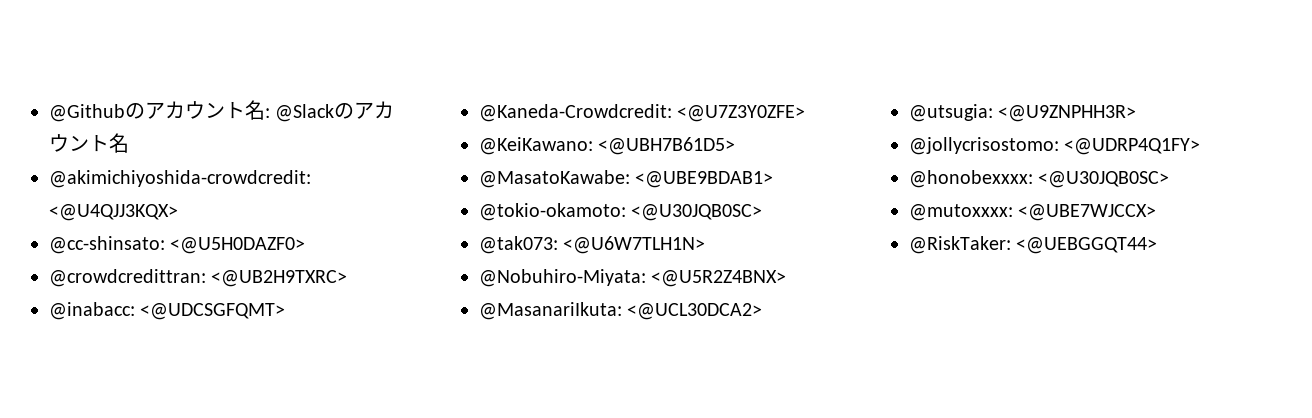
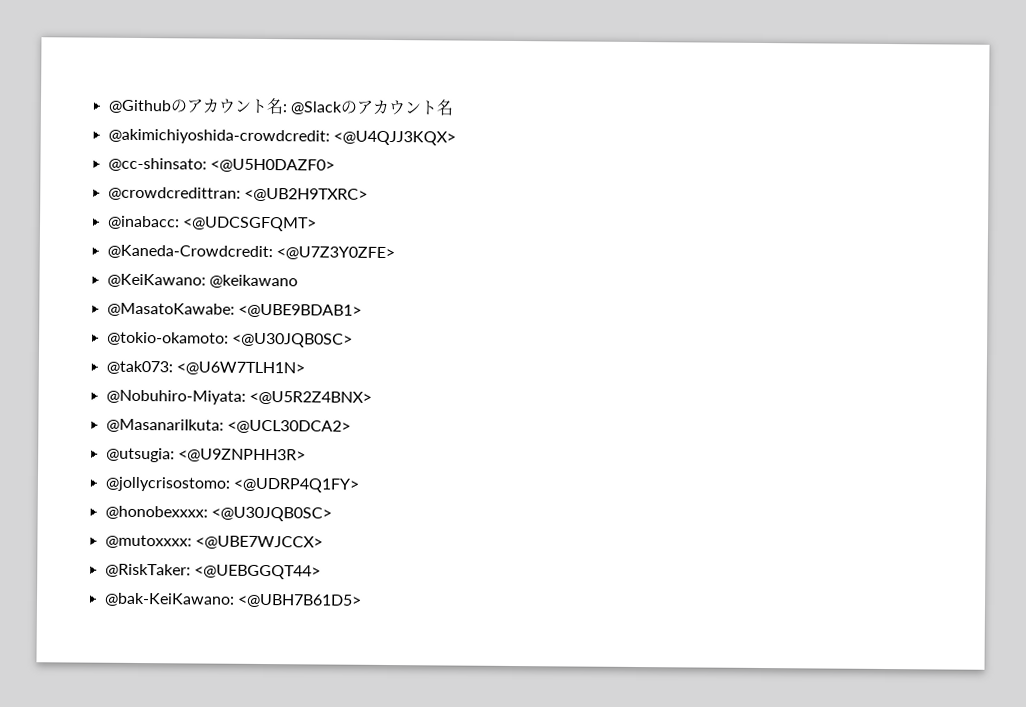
- @KeiKawano: <@UBH7B61D5>
+ @KeiKawano: @keikawano
+ @bak-KeiKawano: <@UBH7B61D5>

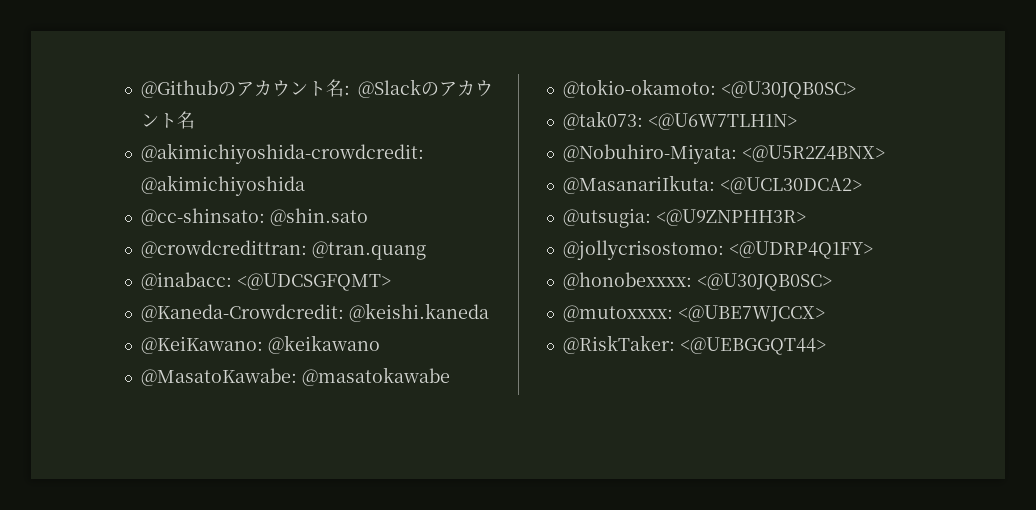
- @akimichiyoshida-crowdcredit: <@U4QJJ3KQX>
+ @akimichiyoshida-crowdcredit: @akimichiyoshida
- @cc-shinsato: <@U5H0DAZF0>
+ @cc-shinsato: @shin.sato
- @crowdcredittran: <@UB2H9TXRC>
+ @crowdcredittran: @tran.quang
- @Kaneda-Crowdcredit: <@U7Z3Y0ZFE>
+ @Kaneda-Crowdcredit: @keishi.kaneda
- @MasatoKawabe: <@UBE9BDAB1>
+ @MasatoKawabe: @masatokawabe
- @bak-KeiKawano: <@UBH7B61D5>

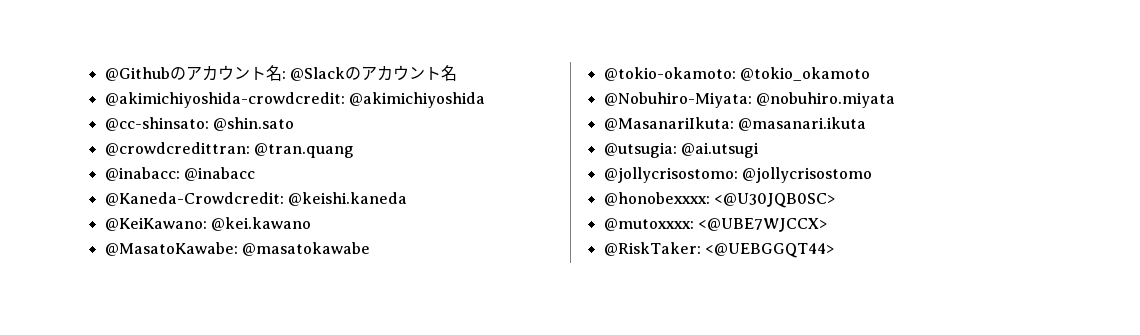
- @inabacc: <@UDCSGFQMT>
+ @inabacc: @inabacc
- @KeiKawano: @keikawano
+ @KeiKawano: @kei.kawano
- @tokio-okamoto: <@U30JQB0SC>
- @tak073: <@U6W7TLH1N>
+ @tokio-okamoto: @tokio_okamoto
- @Nobuhiro-Miyata: <@U5R2Z4BNX>
+ @Nobuhiro-Miyata: @nobuhiro.miyata
- @MasanariIkuta: <@UCL30DCA2>
+ @MasanariIkuta: @masanari.ikuta
- @utsugia: <@U9ZNPHH3R>
+ @utsugia: @ai.utsugi
- @jollycrisostomo: <@UDRP4Q1FY>
+ @jollycrisostomo: @jollycrisostomo

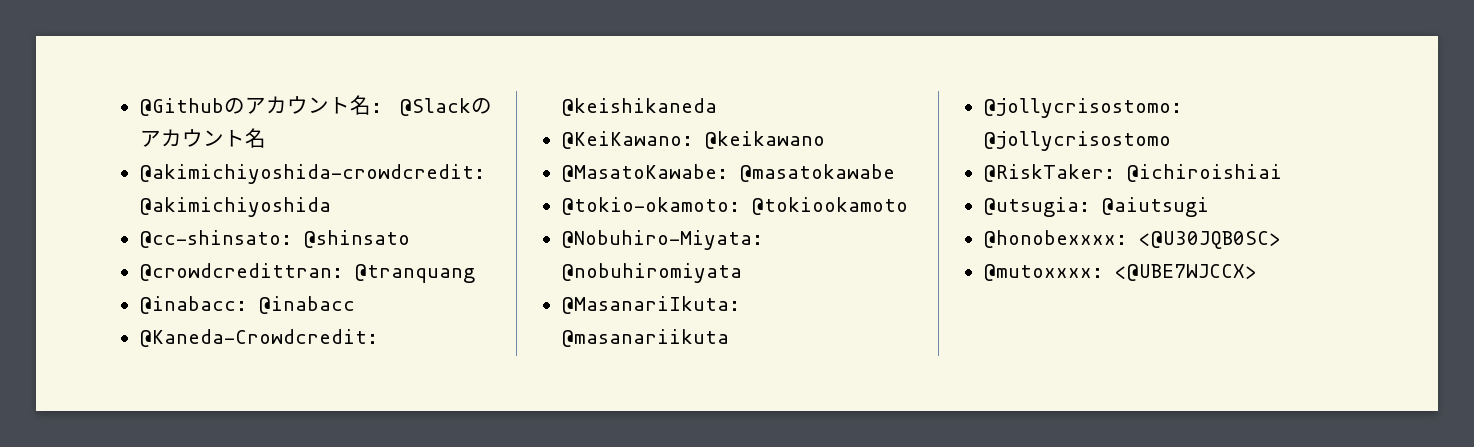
- @cc-shinsato: @shin.sato
+ @cc-shinsato: @shinsato
- @crowdcredittran: @tran.quang
+ @crowdcredittran: @tranquang
- @Kaneda-Crowdcredit: @keishi.kaneda
+ @Kaneda-Crowdcredit: @keishikaneda
- @KeiKawano: @kei.kawano
+ @KeiKawano: @keikawano
- @tokio-okamoto: @tokio_okamoto
+ @tokio-okamoto: @tokiookamoto
- @Nobuhiro-Miyata: @nobuhiro.miyata
+ @Nobuhiro-Miyata: @nobuhiromiyata
- @MasanariIkuta: @masanari.ikuta
- @utsugia: @ai.utsugi
+ @MasanariIkuta: @masanariikuta
+ @RiskTaker: @ichiroishiai
+ @utsugia: @aiutsugi
- @RiskTaker: <@UEBGGQT44>

